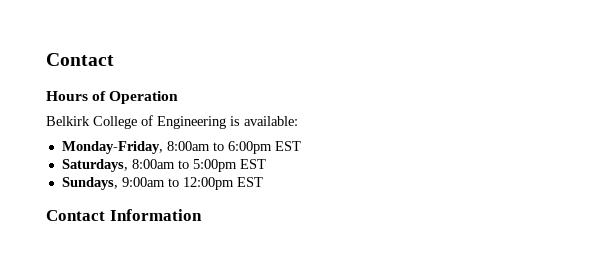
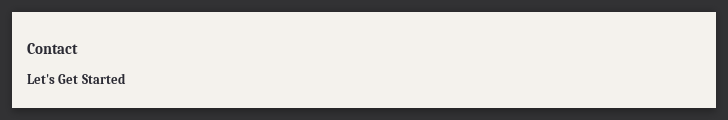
- Hours of Operation
- Belkirk College of Engineering is available:
- Monday-Friday, 8:00am to 6:00pm EST
- Saturdays, 8:00am to 5:00pm EST
- Sundays, 9:00am to 12:00pm EST
- Contact Information
+ Let's Get Started

